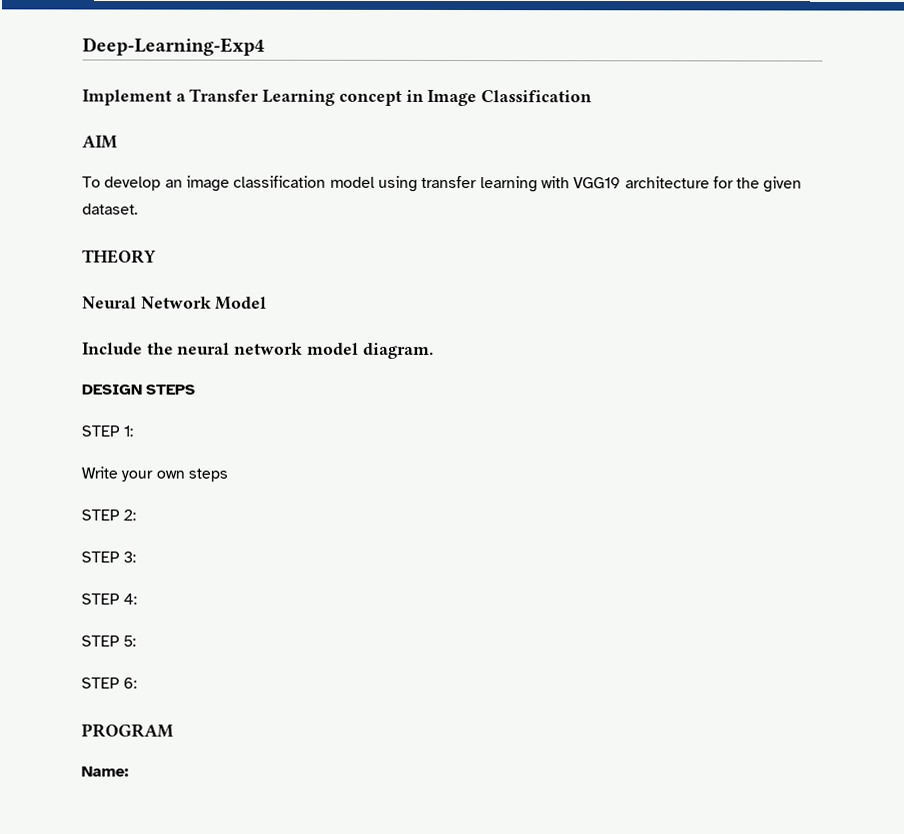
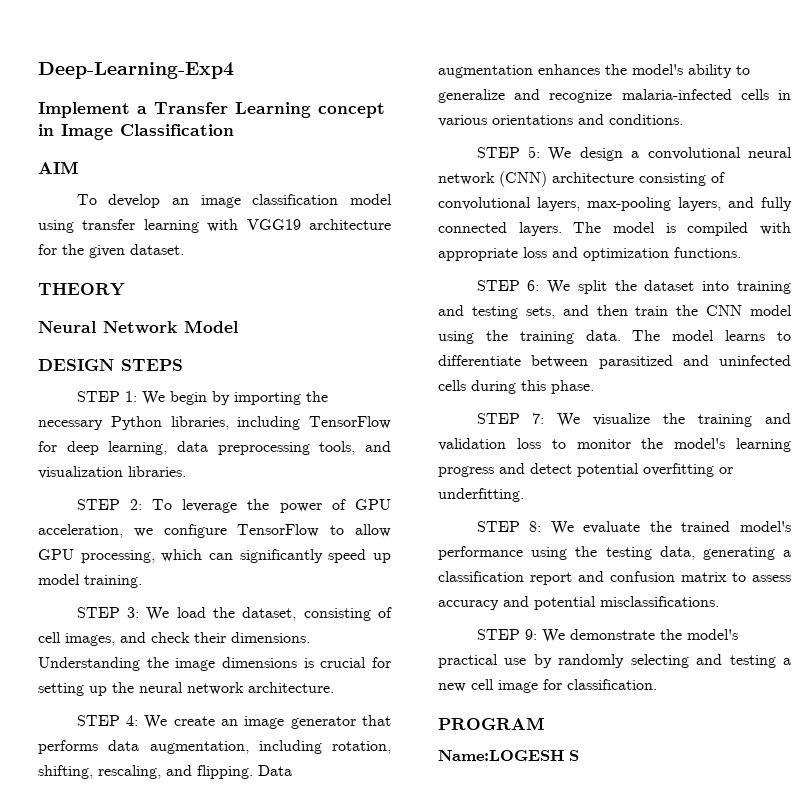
- Include the neural network model diagram.
  DESIGN STEPS
- STEP 1:
- Write your own steps
- STEP 2:
- STEP 3:
- STEP 4:
- STEP 5:
- STEP 6:
+ STEP 1: We begin by importing the necessary Python libraries, including TensorFlow for deep learning, data preprocessing tools, and visualization libraries.
+ STEP 2: To leverage the power of GPU acceleration, we configure TensorFlow to allow GPU processing, which can significantly speed up model training.
+ STEP 3: We load the dataset, consisting of cell images, and check their dimensions. Understanding the image dimensions is crucial for setting up the neural network architecture.
+ STEP 4: We create an image generator that performs data augmentation, including rotation, shifting, rescaling, and flipping. Data augmentation enhances the model's ability to generalize and recognize malaria-infected cells in various orientations and conditions.
+ STEP 5: We design a convolutional neural network (CNN) architecture consisting of convolutional layers, max-pooling layers, and fully connected layers. The model is compiled with appropriate loss and optimization functions.
+ STEP 6: We split the dataset into training and testing sets, and then train the CNN model using the training data. The model learns to differentiate between parasitized and uninfected cells during this phase.
+ STEP 7: We visualize the training and validation loss to monitor the model's learning progress and detect potential overfitting or underfitting.
+ STEP 8: We evaluate the trained model's performance using the testing data, generating a classification report and confusion matrix to assess accuracy and potential misclassifications.
+ STEP 9: We demonstrate the model's practical use by randomly selecting and testing a new cell image for classification.
- Name:
+ Name:LOGESH S

